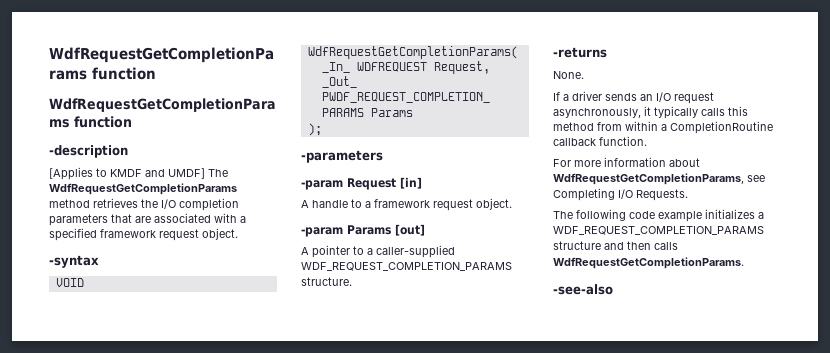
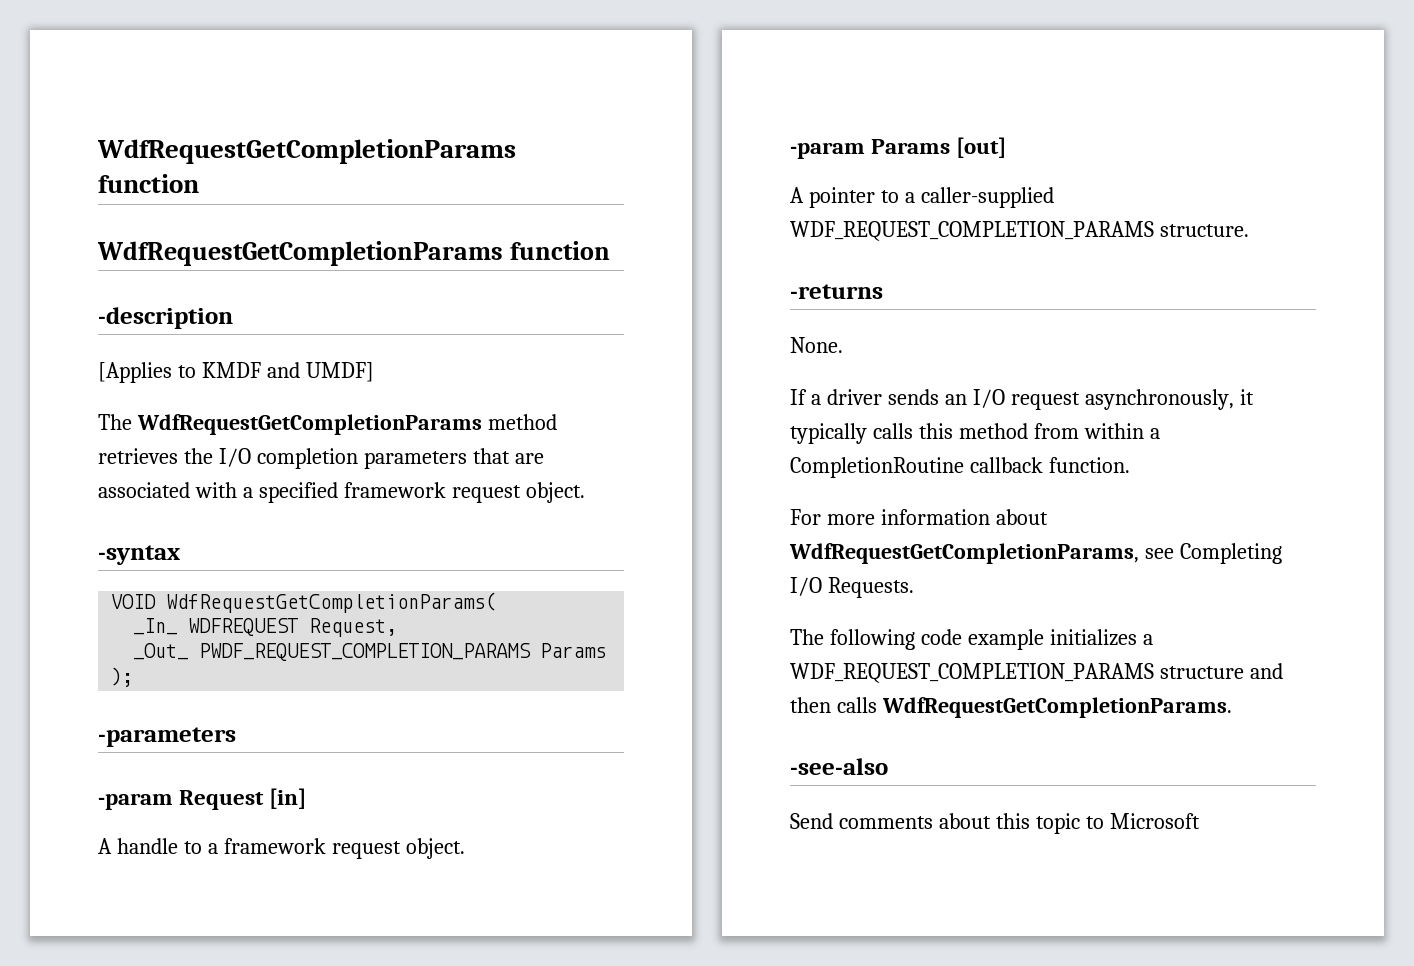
- [Applies to KMDF and UMDF] The WdfRequestGetCompletionParams method retrieves the I/O completion parameters that are associated with a specified framework request object.
+ [Applies to KMDF and UMDF]
+ The WdfRequestGetCompletionParams method retrieves the I/O completion parameters that are associated with a specified framework request object.
+ Send comments about this topic to Microsoft

